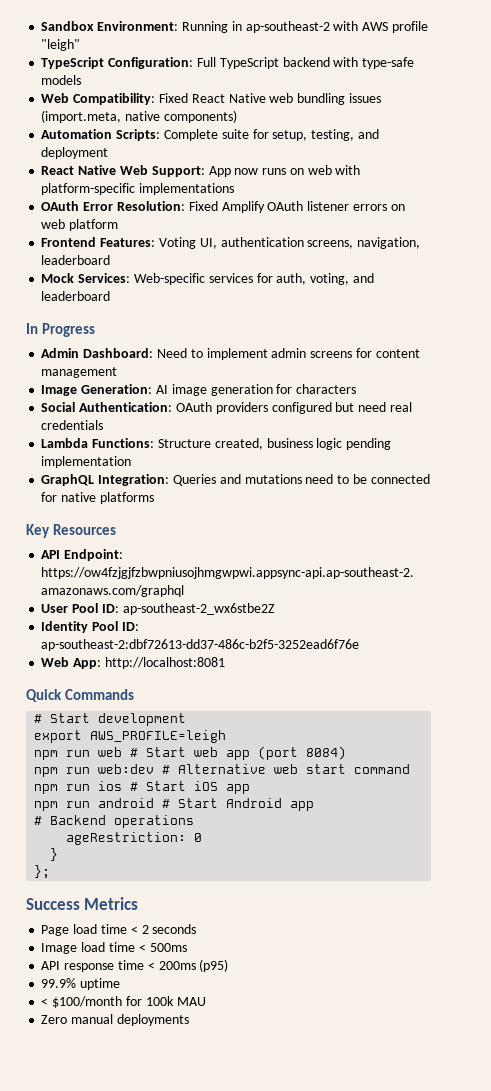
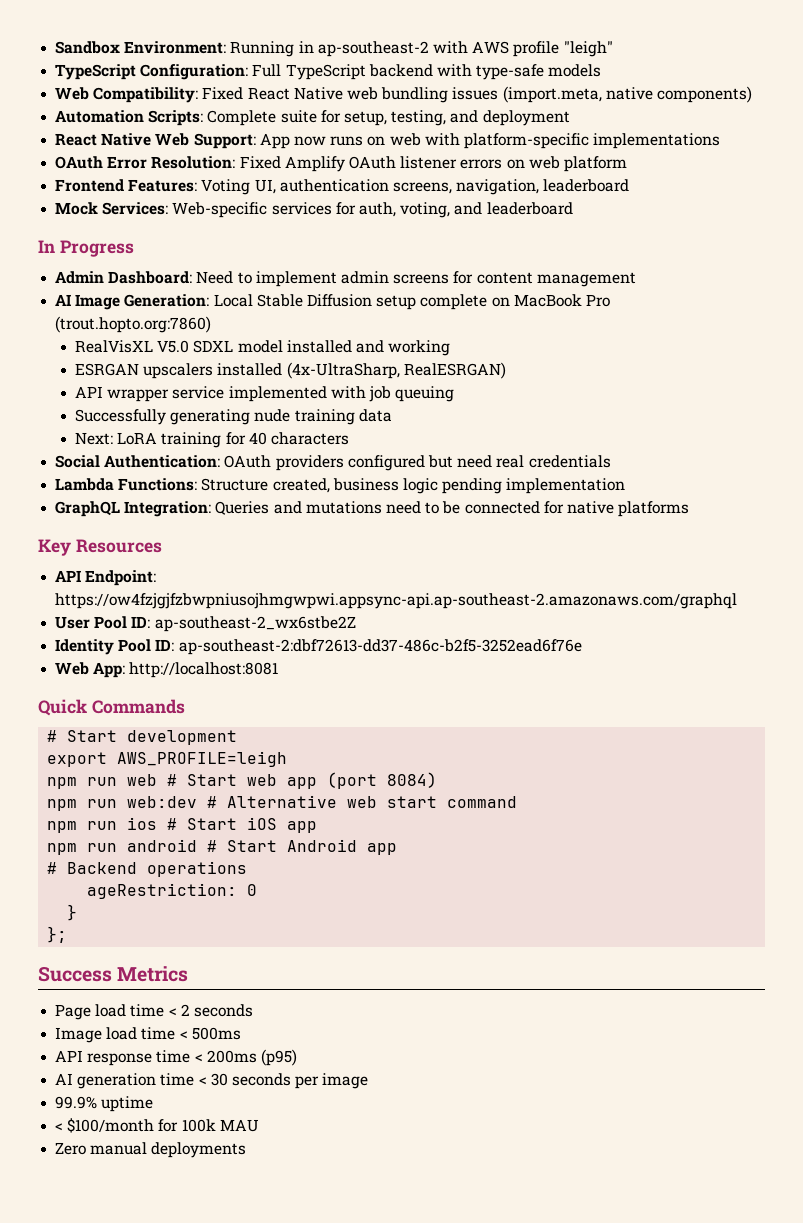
- Image Generation: AI image generation for characters
+ AI Image Generation: Local Stable Diffusion setup complete on MacBook Pro (trout.hopto.org:7860)
+ RealVisXL V5.0 SDXL model installed and working
+ ESRGAN upscalers installed (4x-UltraSharp, RealESRGAN)
+ API wrapper service implemented with job queuing
+ Successfully generating nude training data
+ Next: LoRA training for 40 characters
+ AI generation time < 30 seconds per image

